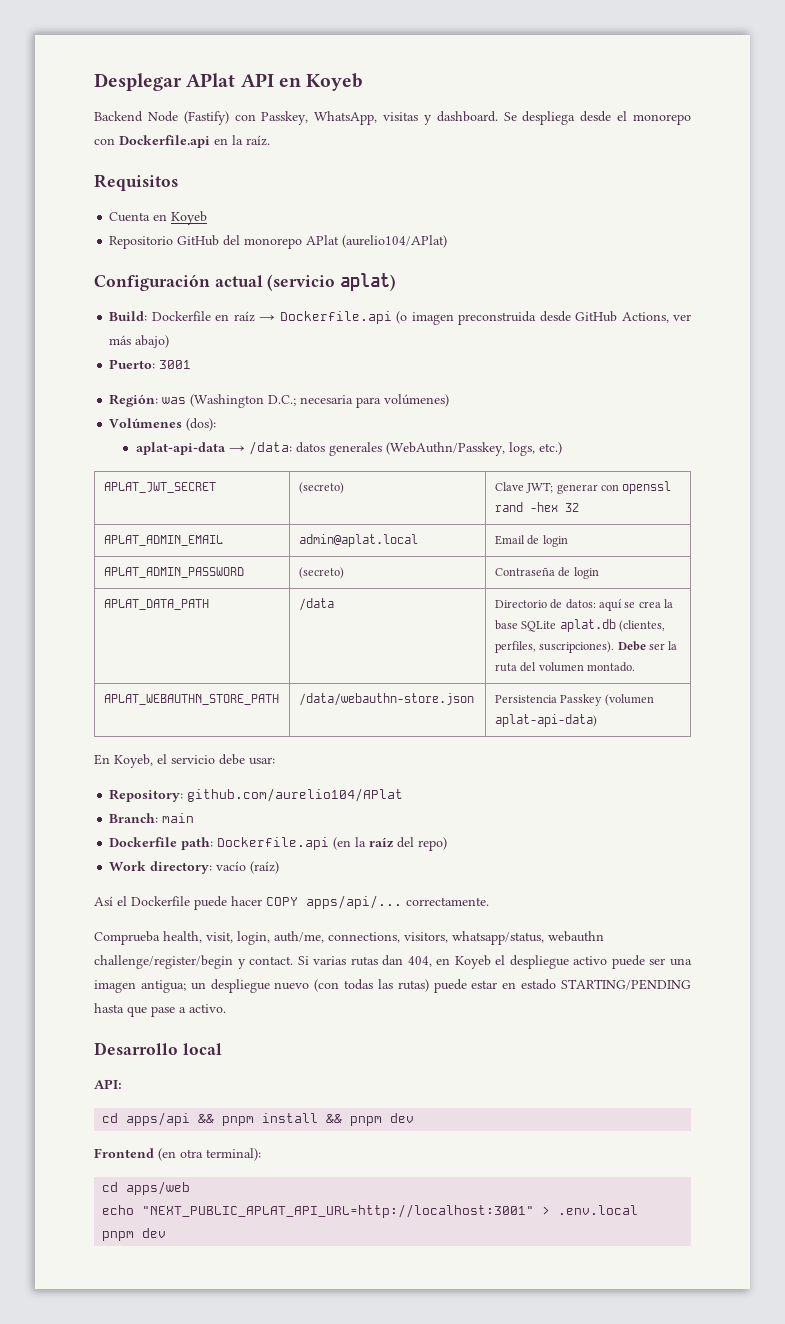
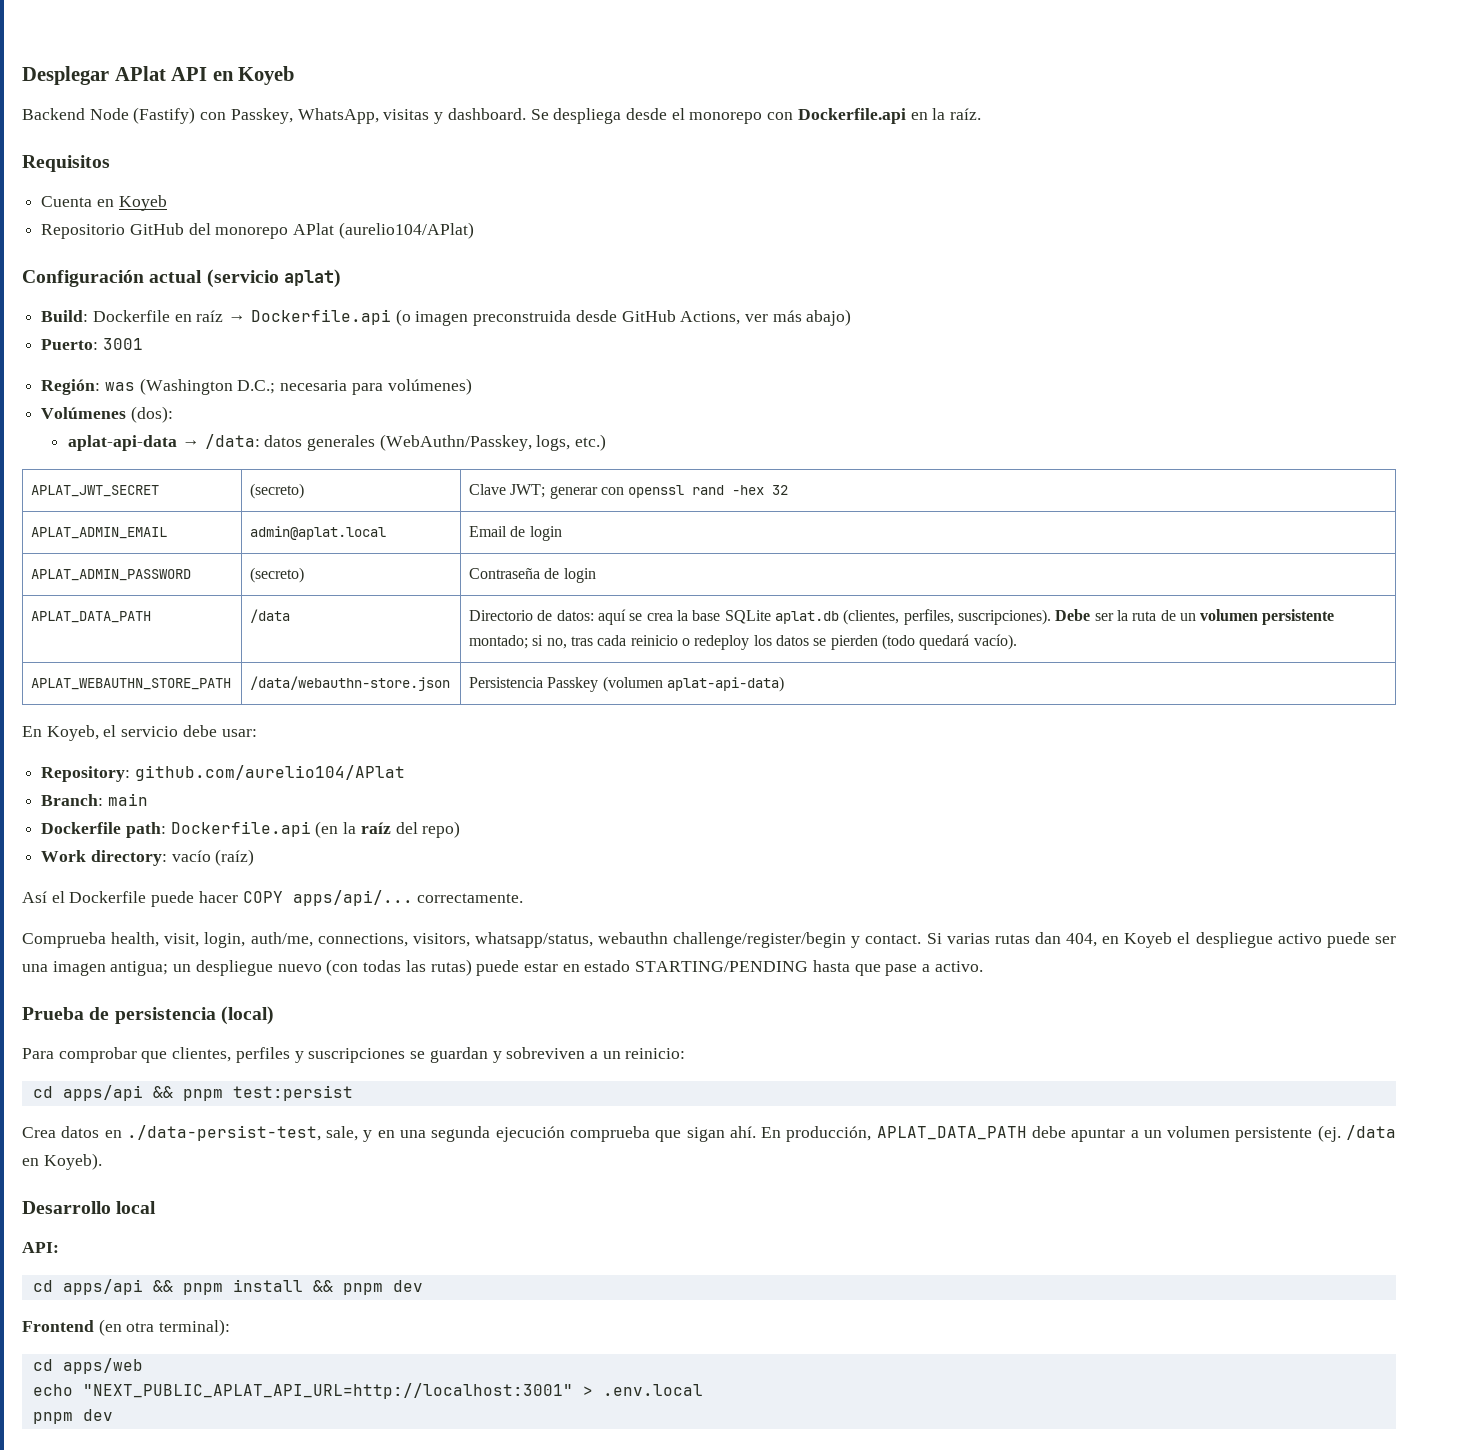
- APLAT_DATA_PATH | /data | Directorio de datos: aquí se crea la base SQLite aplat.db (clientes, perfiles, suscripciones). Debe ser la ruta del volumen montado.
+ APLAT_DATA_PATH | /data | Directorio de datos: aquí se crea la base SQLite aplat.db (clientes, perfiles, suscripciones). Debe ser la ruta de un volumen persistente montado; si no, tras cada reinicio o redeploy los datos se pierden (todo quedará vacío).
+ Prueba de persistencia (local)
+ Para comprobar que clientes, perfiles y suscripciones se guardan y sobreviven a un reinicio:
+ cd apps/api && pnpm test:persist
+ Crea datos en ./data-persist-test, sale, y en una segunda ejecución comprueba que sigan ahí. En producción, APLAT_DATA_PATH debe apuntar a un volumen persistente (ej. /data en Koyeb).

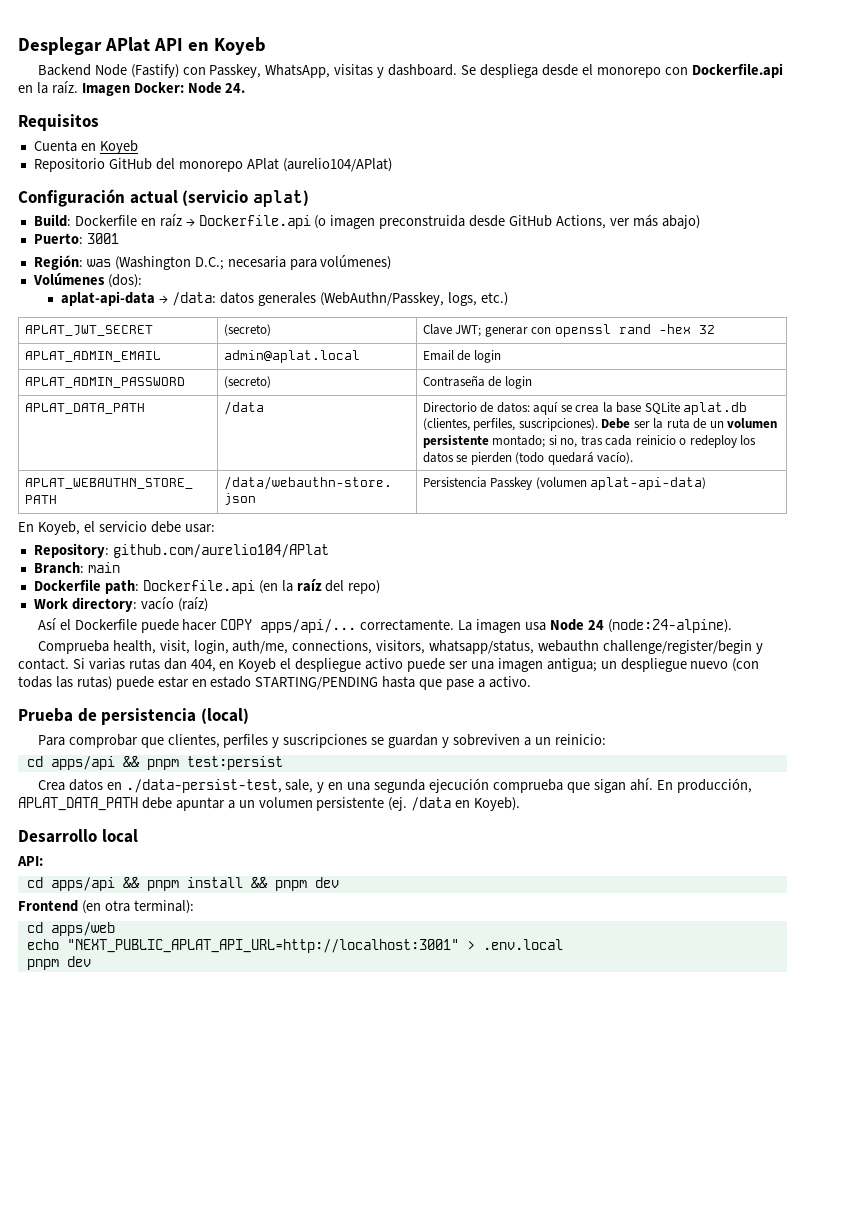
+ Imagen Docker: Node 24.
+ La imagen usa Node 24 (node:24-alpine).

